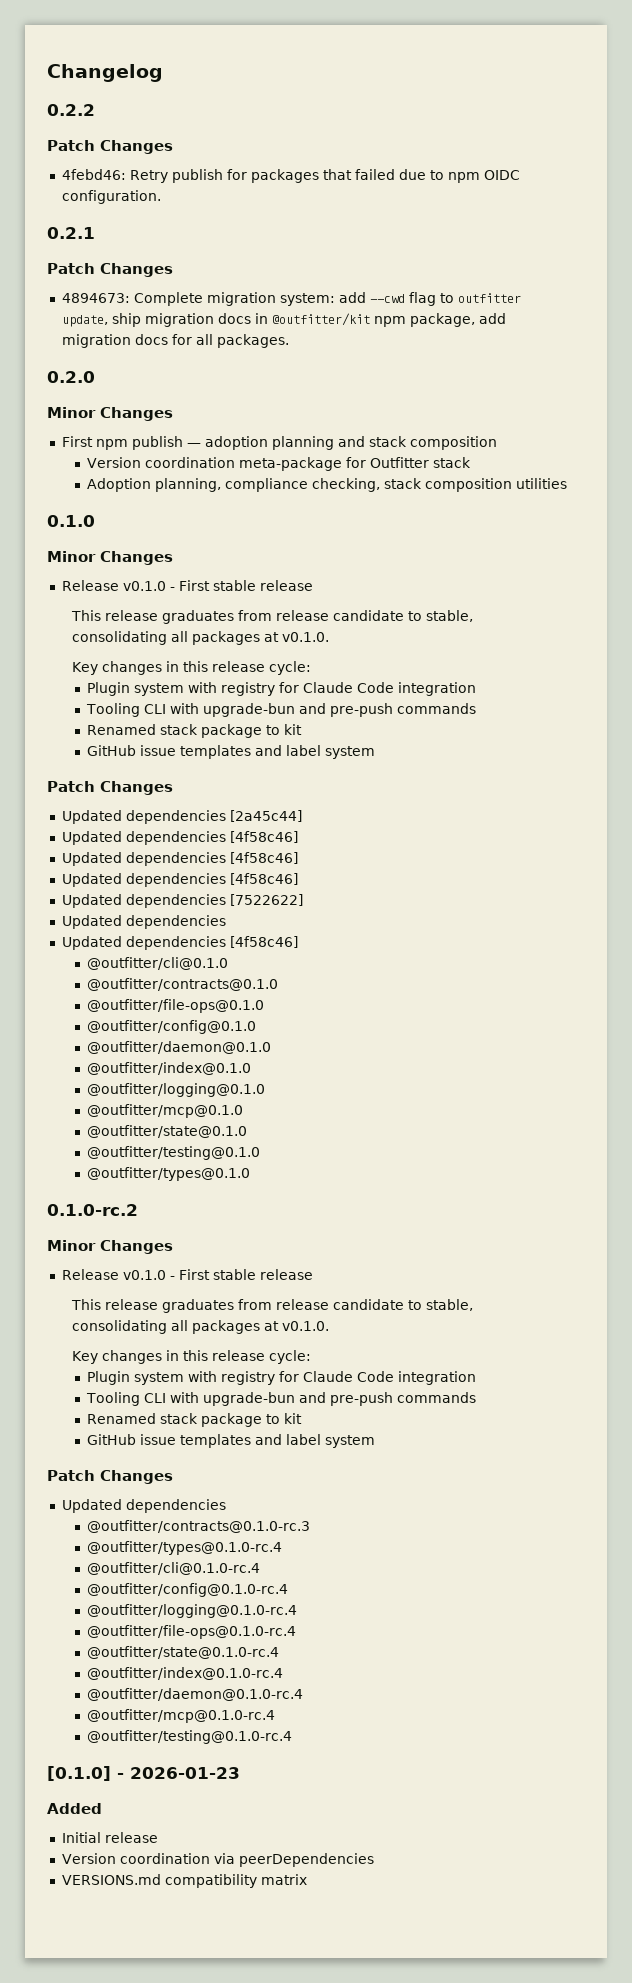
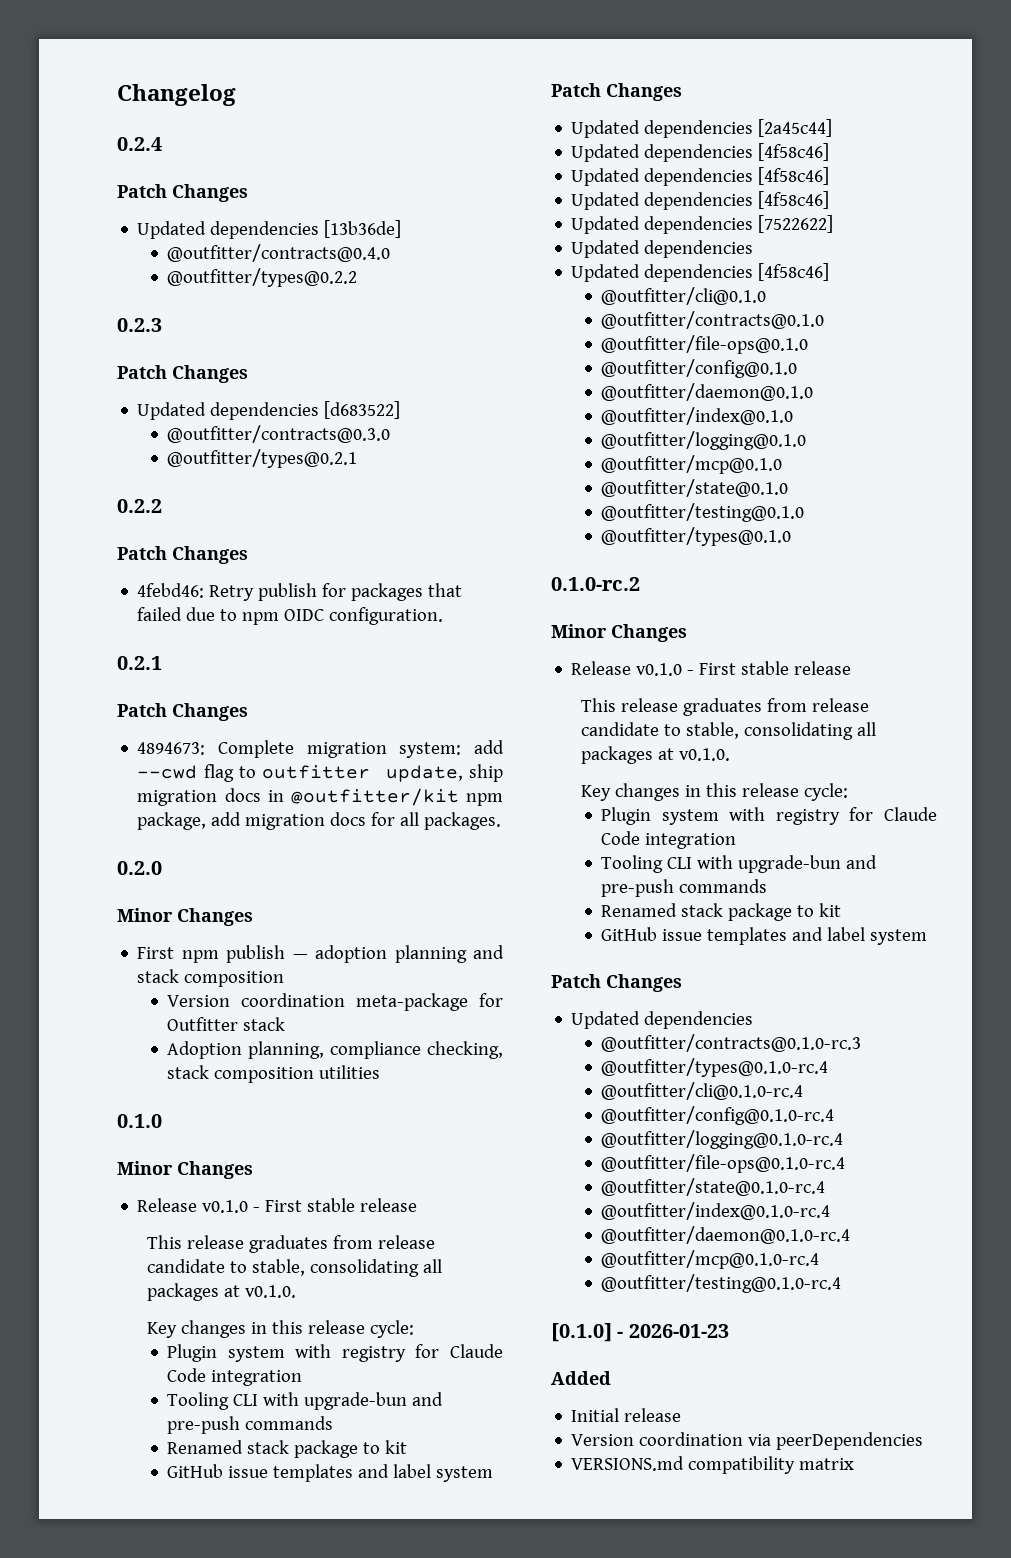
+ 0.2.4
+ Patch Changes
+ Updated dependencies [13b36de]
+ @outfitter/contracts@0.4.0
+ @outfitter/types@0.2.2
+ 0.2.3
+ Patch Changes
+ Updated dependencies [d683522]
+ @outfitter/contracts@0.3.0
+ @outfitter/types@0.2.1

